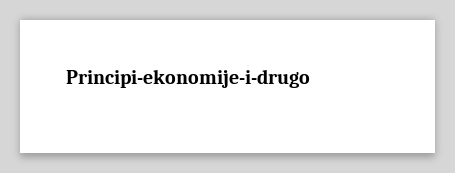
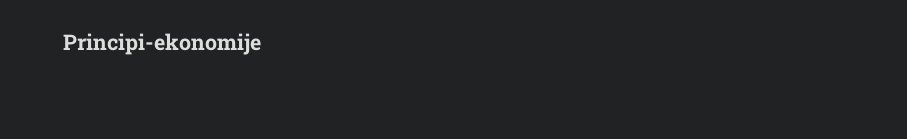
- Principi-ekonomije-i-drugo
+ Principi-ekonomije

